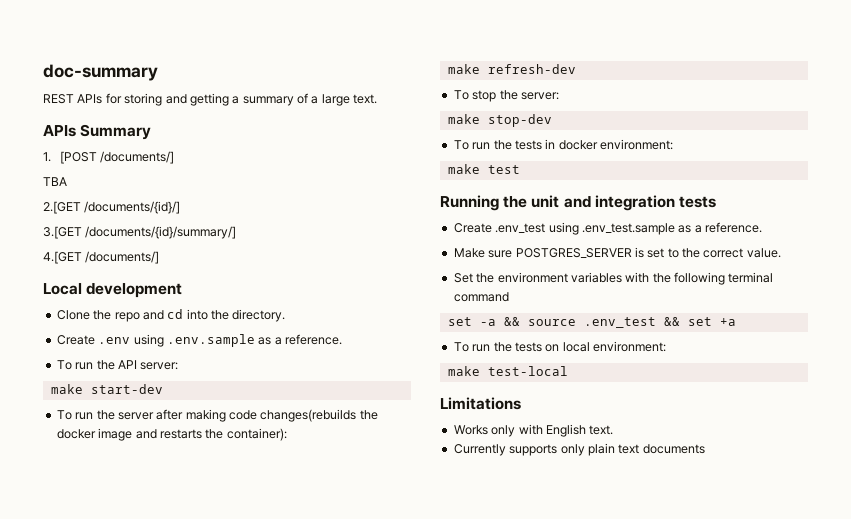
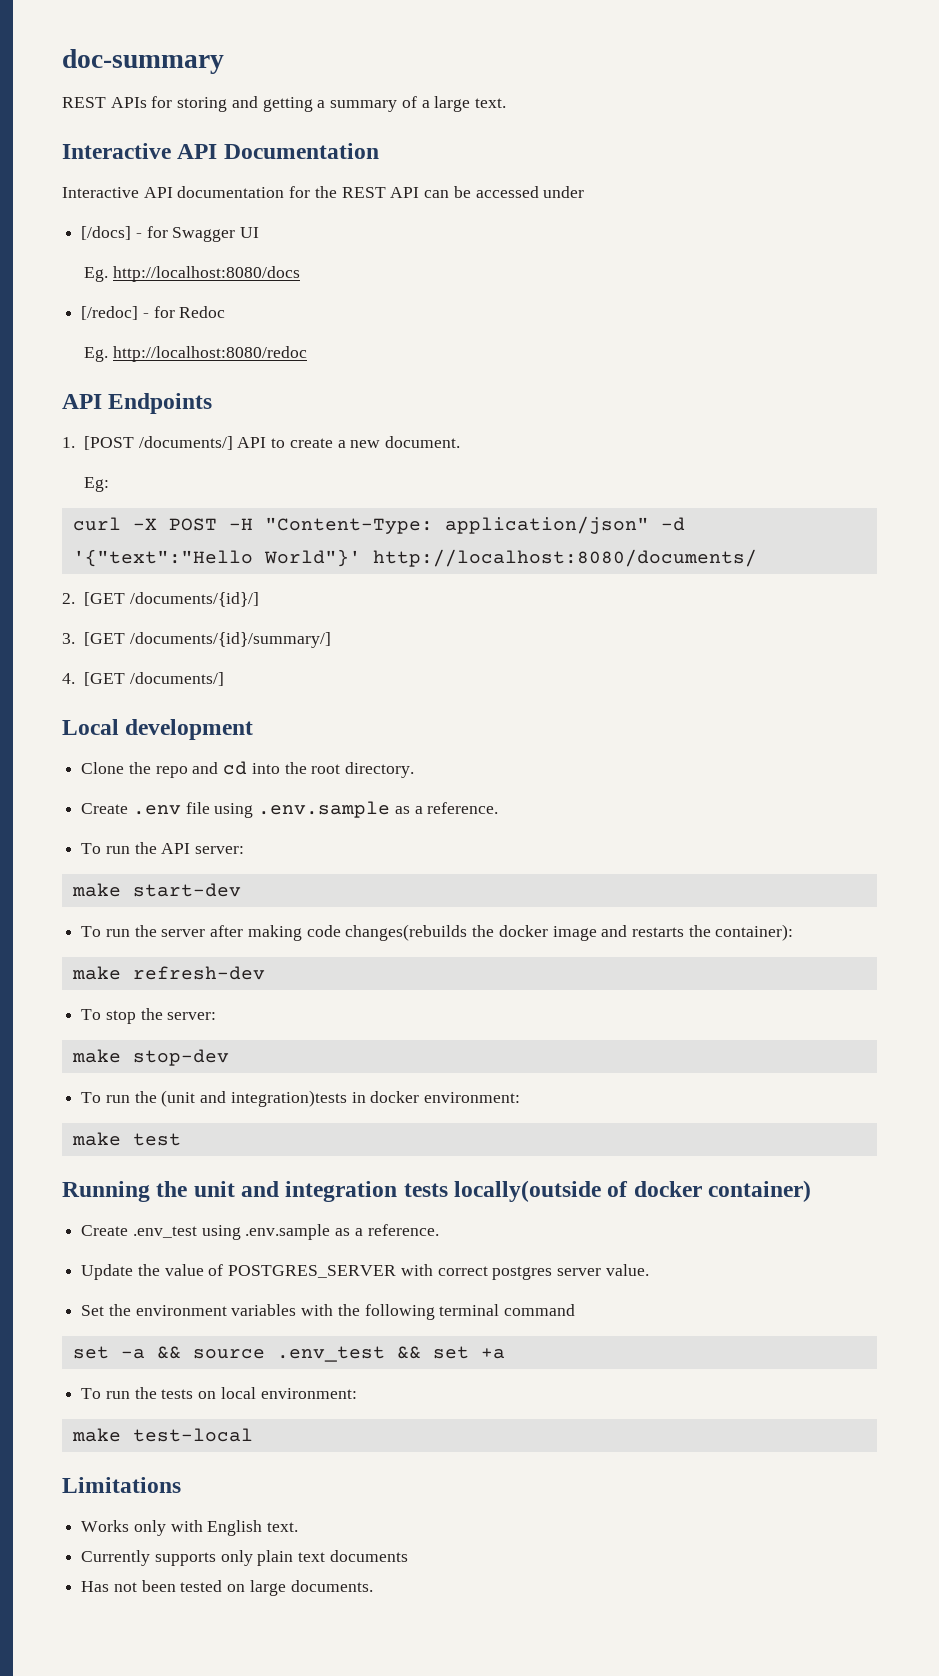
- APIs Summary
- 1. [POST /documents/]
- TBA
- 2.[GET /documents/{id}/]
+ Interactive API Documentation
+ Interactive API documentation for the REST API can be accessed under
+ [/docs] - for Swagger UI
+ Eg. http://localhost:8080/docs
+ [/redoc] - for Redoc
+ Eg. http://localhost:8080/redoc
+ API Endpoints
+ 1. [POST /documents/] API to create a new document.
+ Eg:
+ curl -X POST -H "Content-Type: application/json" -d '{"text":"Hello World"}' http://localhost:8080/documents/
+ 2. [GET /documents/{id}/]
- 3.[GET /documents/{id}/summary/]
+ 3. [GET /documents/{id}/summary/]
- 4.[GET /documents/]
+ 4. [GET /documents/]
- Clone the repo and cd into the directory.
+ Clone the repo and cd into the root directory.
- Create .env using .env.sample as a reference.
+ Create .env file using .env.sample as a reference.
- To run the tests in docker environment:
+ To run the (unit and integration)tests in docker environment:
- Running the unit and integration tests
+ Running the unit and integration tests locally(outside of docker container)
- Create .env_test using .env_test.sample as a reference.
- Make sure POSTGRES_SERVER is set to the correct value.
+ Create .env_test using .env.sample as a reference.
+ Update the value of POSTGRES_SERVER with correct postgres server value.
+ Has not been tested on large documents.

